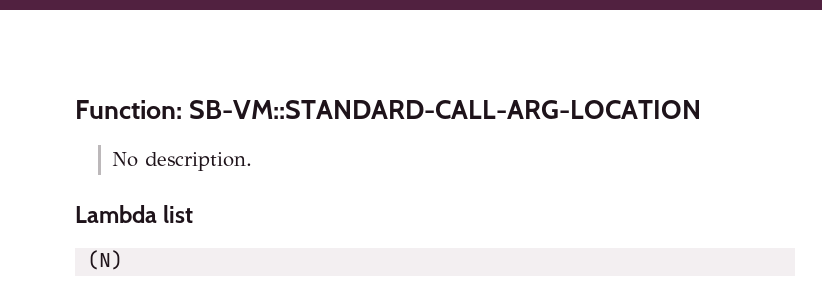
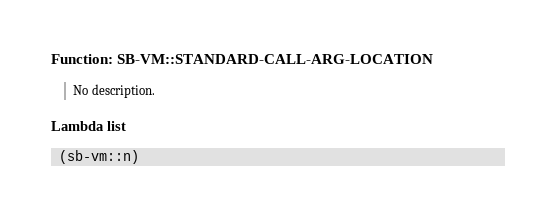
- (N)
+ (sb-vm::n)

